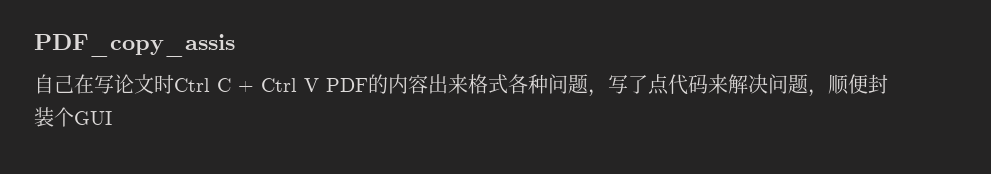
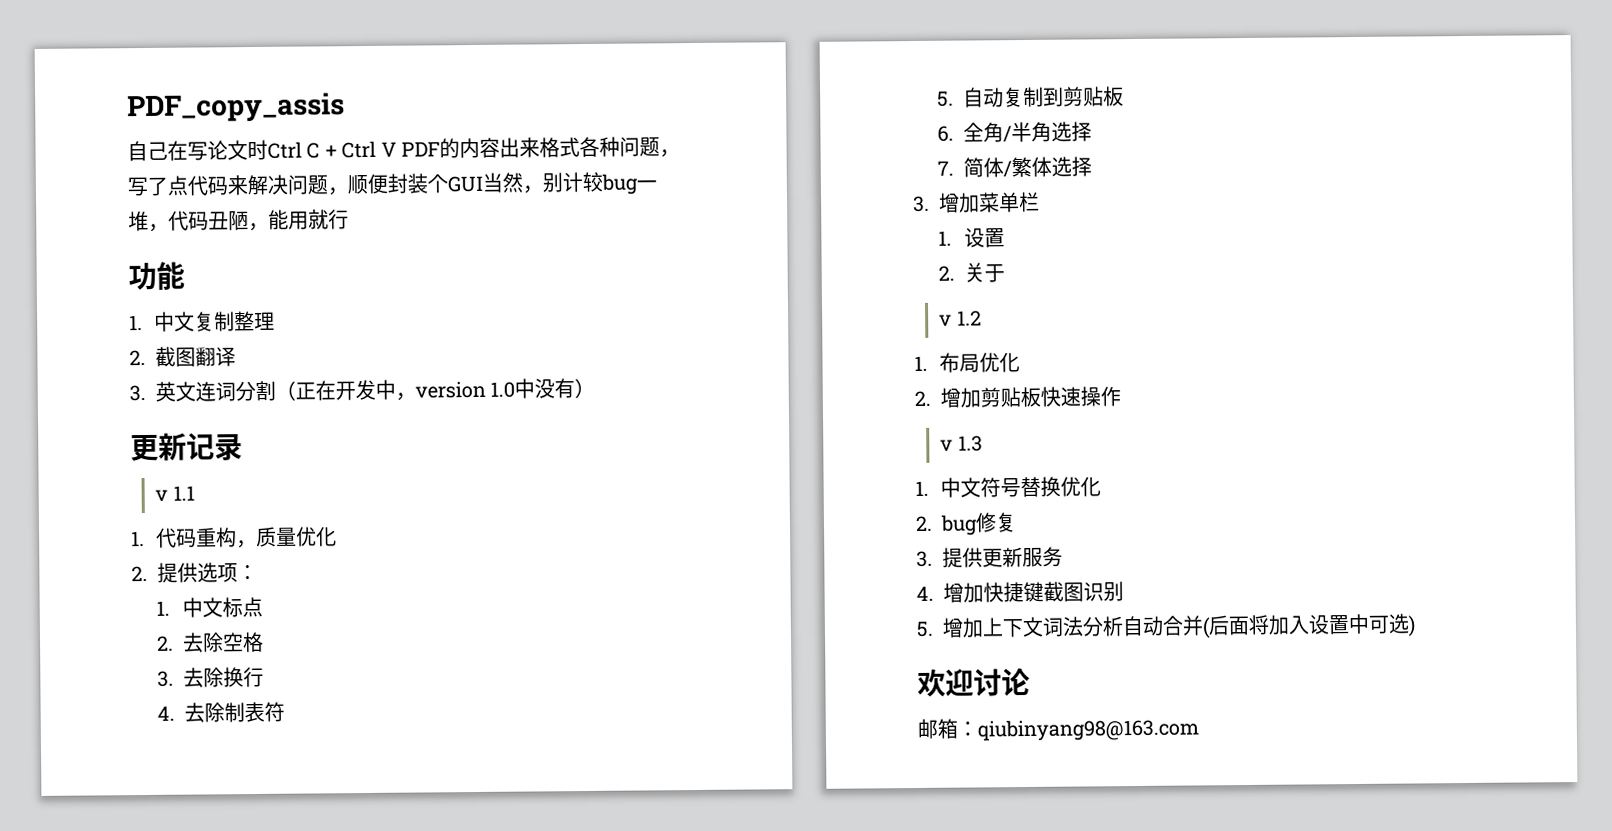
- 自己在写论文时Ctrl C + Ctrl V PDF的内容出来格式各种问题，写了点代码来解决问题，顺便封装个GUI
+ 自己在写论文时Ctrl C + Ctrl V PDF的内容出来格式各种问题，写了点代码来解决问题，顺便封装个GUI当然，别计较bug一堆，代码丑陋，能用就行
+ 功能
+ 1.中文复制整理
+ 2.截图翻译
+ 3.英文连词分割（正在开发中，version 1.0中没有）
+ 更新记录
+ v 1.1
+ 1.代码重构，质量优化
+ 2.提供选项：
+ 1.中文标点
+ 2.去除空格
+ 3.去除换行
+ 4.去除制表符
+ 5.自动复制到剪贴板
+ 6.全角/半角选择
+ 7.简体/繁体选择
+ 3.增加菜单栏
+ 1.设置
+ 2.关于
+ v 1.2
+ 1.布局优化
+ 2.增加剪贴板快速操作
+ v 1.3
+ 1.中文符号替换优化
+ 2. bug修复
+ 3.提供更新服务
+ 4.增加快捷键截图识别
+ 5.增加上下文词法分析自动合并(后面将加入设置中可选)
+ 欢迎讨论
+ 邮箱：qiubinyang98@163.com

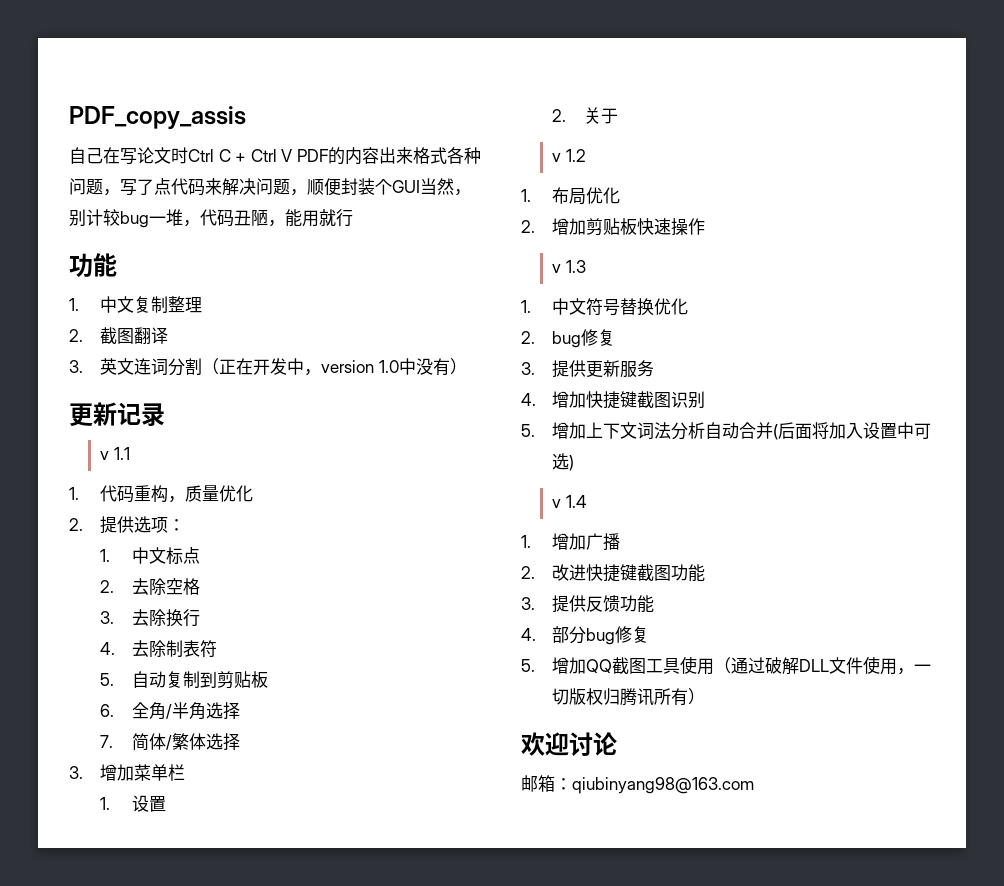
+ v 1.4
+ 1.增加广播
+ 2.改进快捷键截图功能
+ 3.提供反馈功能
+ 4.部分bug修复
+ 5.增加QQ截图工具使用（通过破解DLL文件使用，一切版权归腾讯所有）

